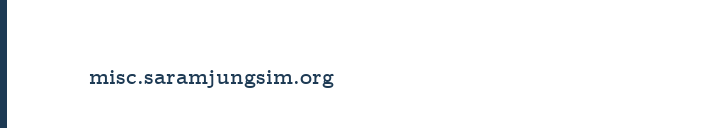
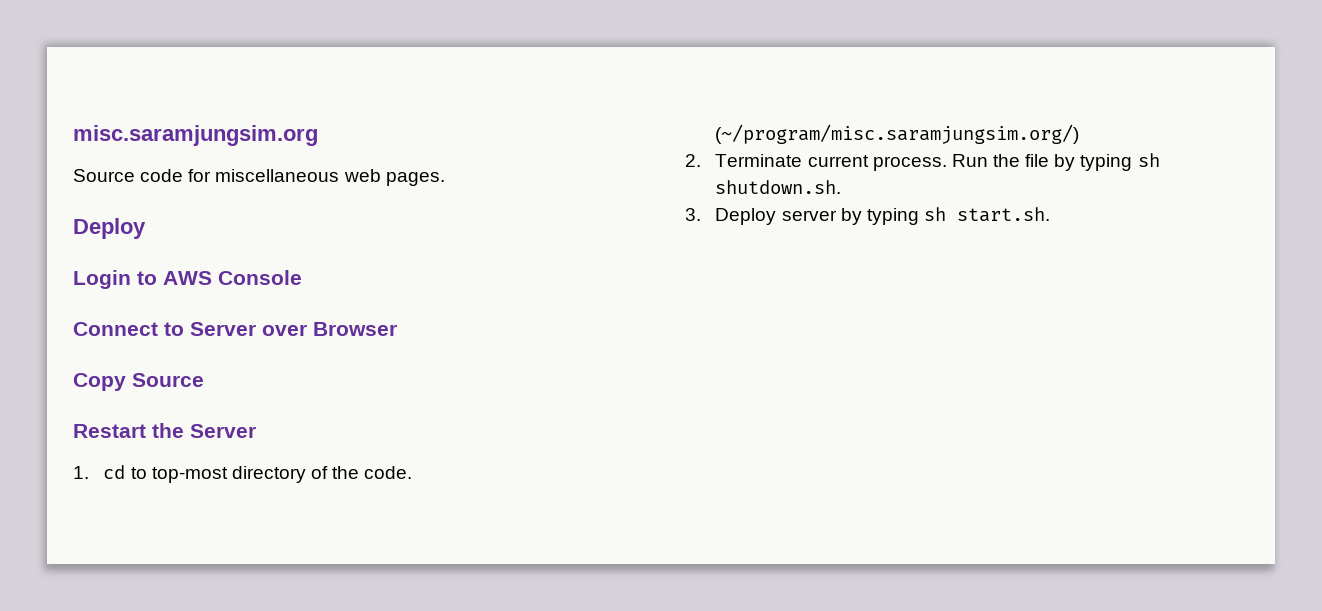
+ Source code for miscellaneous web pages.
+ Deploy
+ Login to AWS Console
+ Connect to Server over Browser
+ Copy Source
+ Restart the Server
+ 1. cd to top-most directory of the code. (~/program/misc.saramjungsim.org/)
+ 2. Terminate current process. Run the file by typing sh shutdown.sh.
+ 3. Deploy server by typing sh start.sh.

